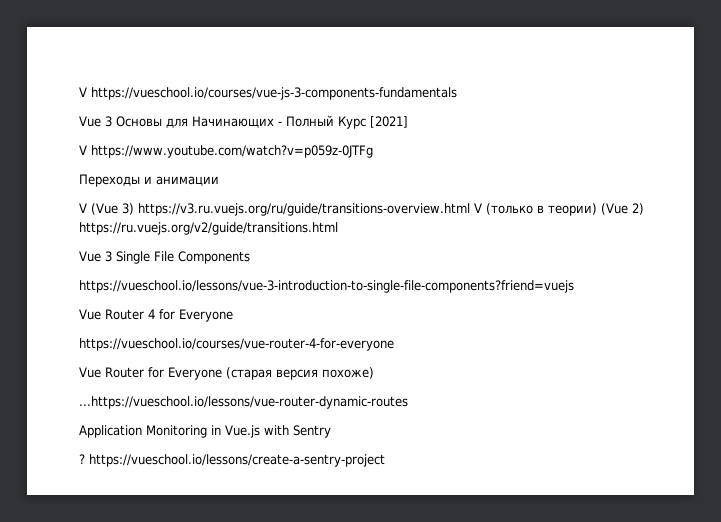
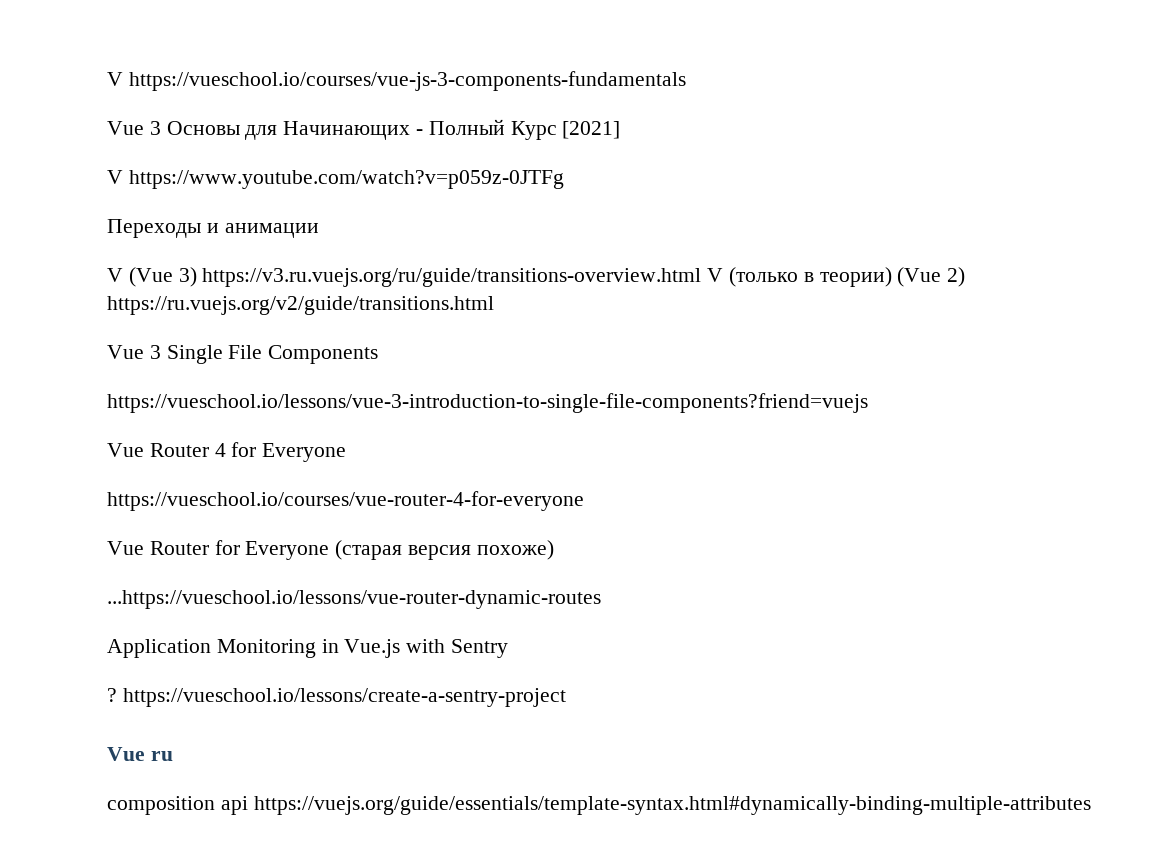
+ Vue ru
+ composition api https://vuejs.org/guide/essentials/template-syntax.html#dynamically-binding-multiple-attributes

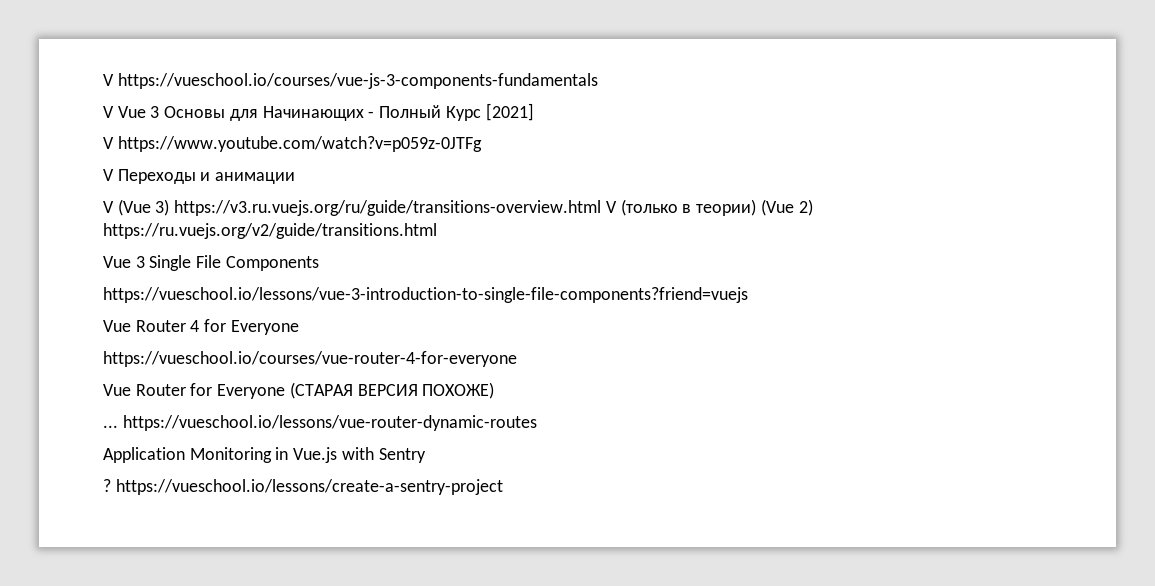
- Vue 3 Основы для Начинающих - Полный Курс [2021]
+ V Vue 3 Основы для Начинающих - Полный Курс [2021]
- Переходы и анимации
+ V Переходы и анимации
- Vue Router for Everyone (старая версия похоже)
- ...https://vueschool.io/lessons/vue-router-dynamic-routes
+ Vue Router for Everyone (СТАРАЯ ВЕРСИЯ ПОХОЖЕ)
+ ... https://vueschool.io/lessons/vue-router-dynamic-routes
- Vue ru
- composition api https://vuejs.org/guide/essentials/template-syntax.html#dynamically-binding-multiple-attributes

